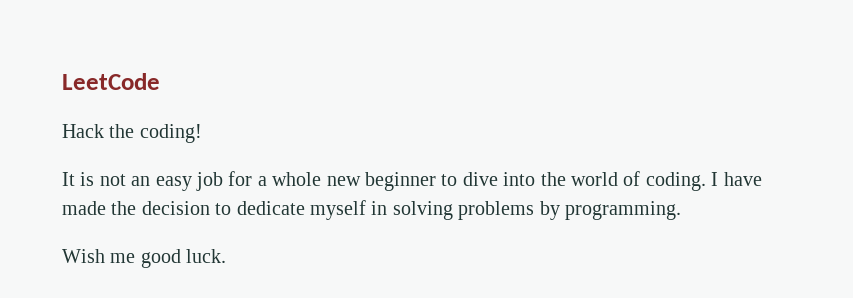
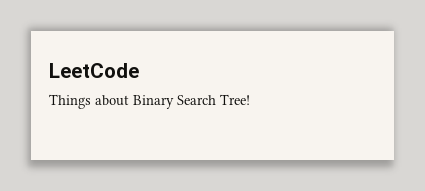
- Hack the coding!
- It is not an easy job for a whole new beginner to dive into the world of coding. I have made the decision to dedicate myself in solving problems by programming.
- Wish me good luck.
+ Things about Binary Search Tree!

